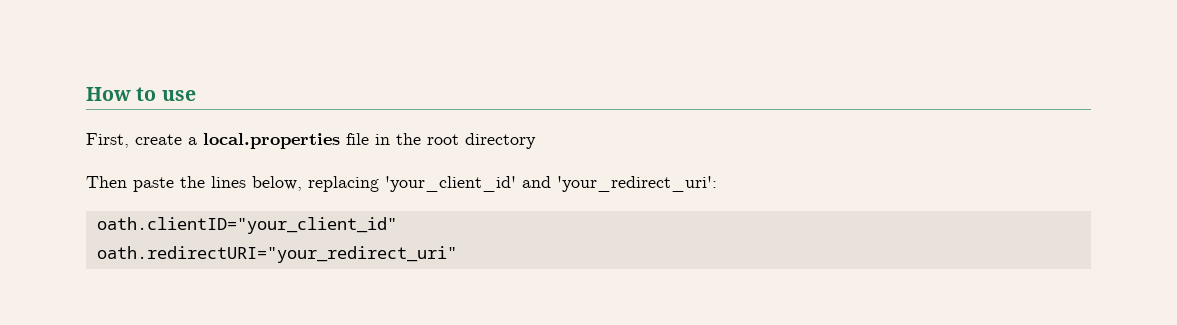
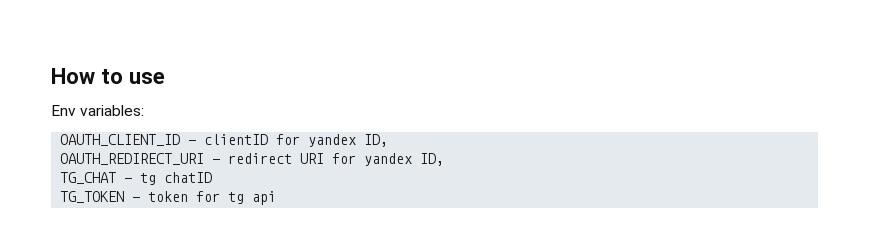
- First, create a local.properties file in the root directory
- Then paste the lines below, replacing 'your_client_id' and 'your_redirect_uri':
- oath.clientID="your_client_id"
- oath.redirectURI="your_redirect_uri"
+ Env variables:
+ OAUTH_CLIENT_ID - clientID for yandex ID,
+ OAUTH_REDIRECT_URI - redirect URI for yandex ID,
+ TG_CHAT - tg chatID
+ TG_TOKEN - token for tg api

